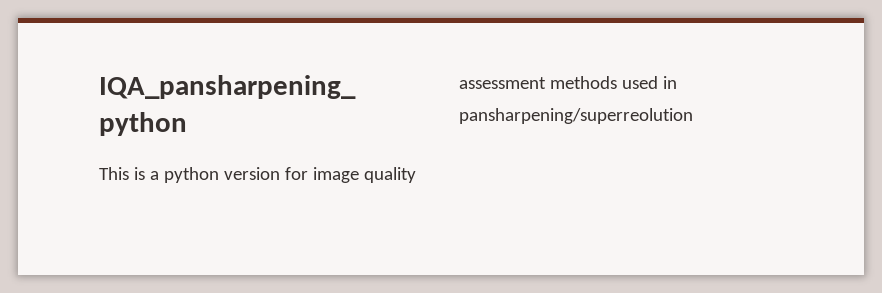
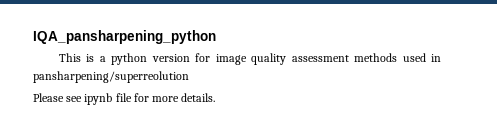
+ Please see ipynb file for more details.

